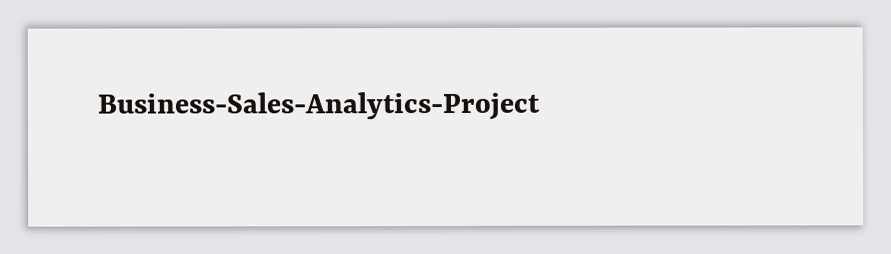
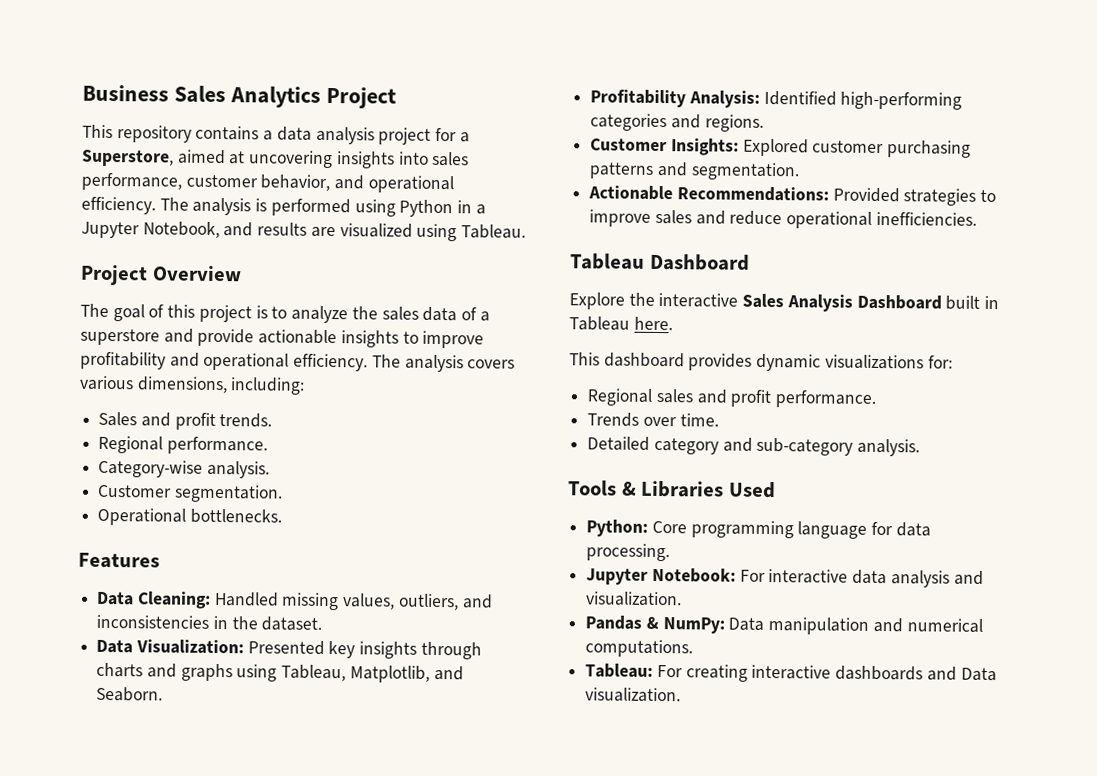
- Business-Sales-Analytics-Project
+ Business Sales Analytics Project
+ This repository contains a data analysis project for a Superstore, aimed at uncovering insights into sales performance, customer behavior, and operational efficiency. The analysis is performed using Python in a Jupyter Notebook, and results are visualized using Tableau.
+ Project Overview
+ The goal of this project is to analyze the sales data of a superstore and provide actionable insights to improve profitability and operational efficiency. The analysis covers various dimensions, including:
+ Sales and profit trends.
+ Regional performance.
+ Category-wise analysis.
+ Customer segmentation.
+ Operational bottlenecks.
+ Features
+ Data Cleaning: Handled missing values, outliers, and inconsistencies in the dataset.
+ Data Visualization: Presented key insights through charts and graphs using Tableau, Matplotlib, and Seaborn.
+ Profitability Analysis: Identified high-performing categories and regions.
+ Customer Insights: Explored customer purchasing patterns and segmentation.
+ Actionable Recommendations: Provided strategies to improve sales and reduce operational inefficiencies.
+ Tableau Dashboard
+ Explore the interactive Sales Analysis Dashboard built in Tableau here.
+ This dashboard provides dynamic visualizations for:
+ Regional sales and profit performance.
+ Trends over time.
+ Detailed category and sub-category analysis.
+ Tools & Libraries Used
+ Python: Core programming language for data processing.
+ Jupyter Notebook: For interactive data analysis and visualization.
+ Pandas & NumPy: Data manipulation and numerical computations.
+ Tableau: For creating interactive dashboards and Data visualization.

